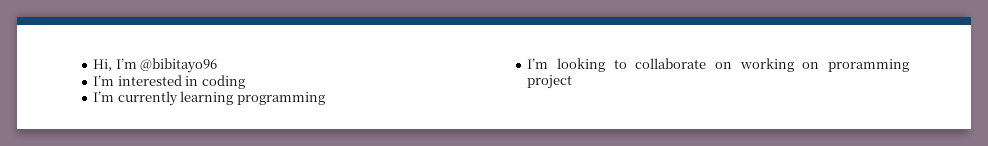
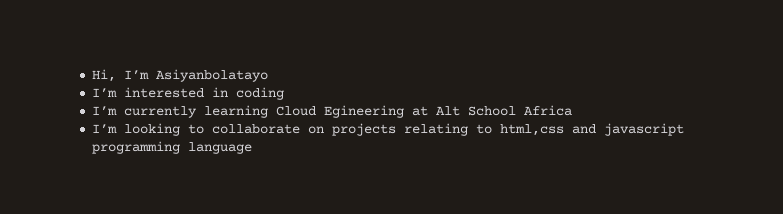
- Hi, I’m @bibitayo96
+ Hi, I’m Asiyanbolatayo
- I’m currently learning programming
+ I’m currently learning Cloud Egineering at Alt School Africa
- I’m looking to collaborate on working on proramming project
+ I’m looking to collaborate on projects relating to html,css and javascript programming language

